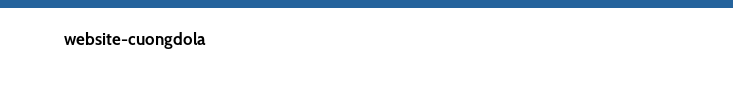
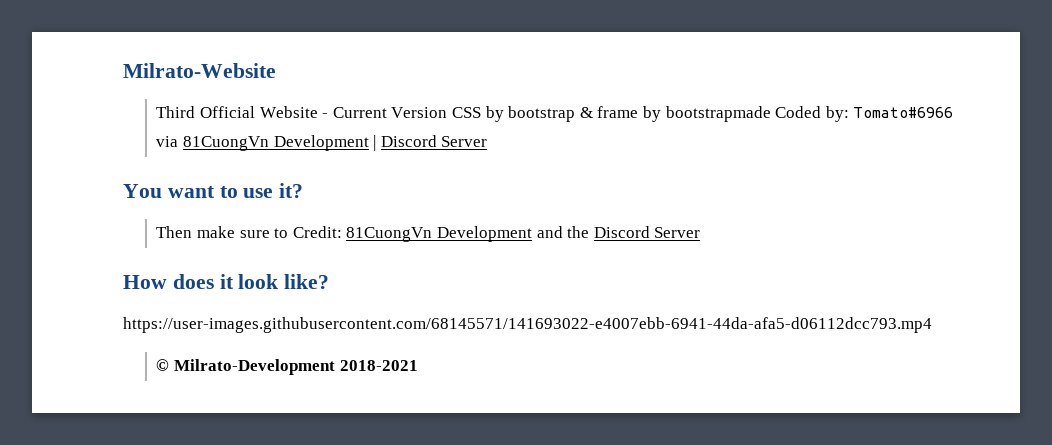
- website-cuongdola
+ Milrato-Website
+ Third Official Website - Current Version CSS by bootstrap & frame by bootstrapmade Coded by: Tomato#6966 via 81CuongVn Development | Discord Server
+ You want to use it?
+ Then make sure to Credit: 81CuongVn Development and the Discord Server
+ How does it look like?
+ https://user-images.githubusercontent.com/68145571/141693022-e4007ebb-6941-44da-afa5-d06112dcc793.mp4
+ © Milrato-Development 2018-2021

